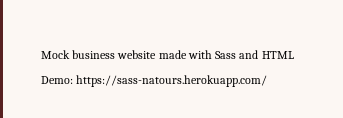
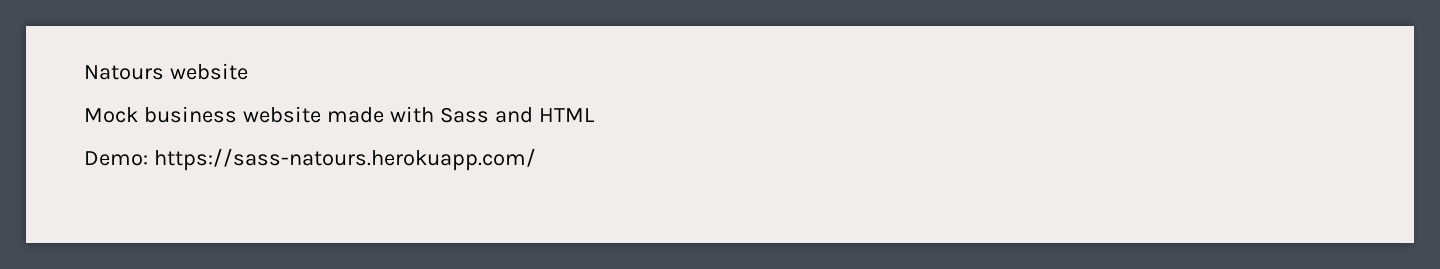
+ Natours website

